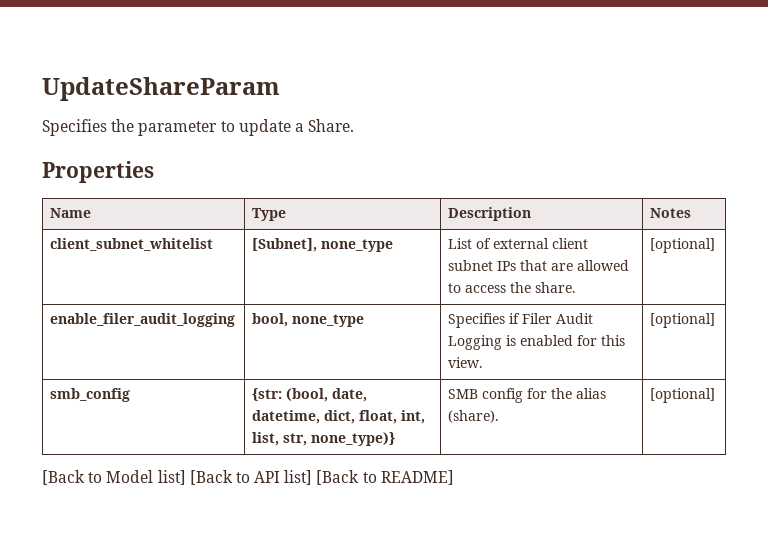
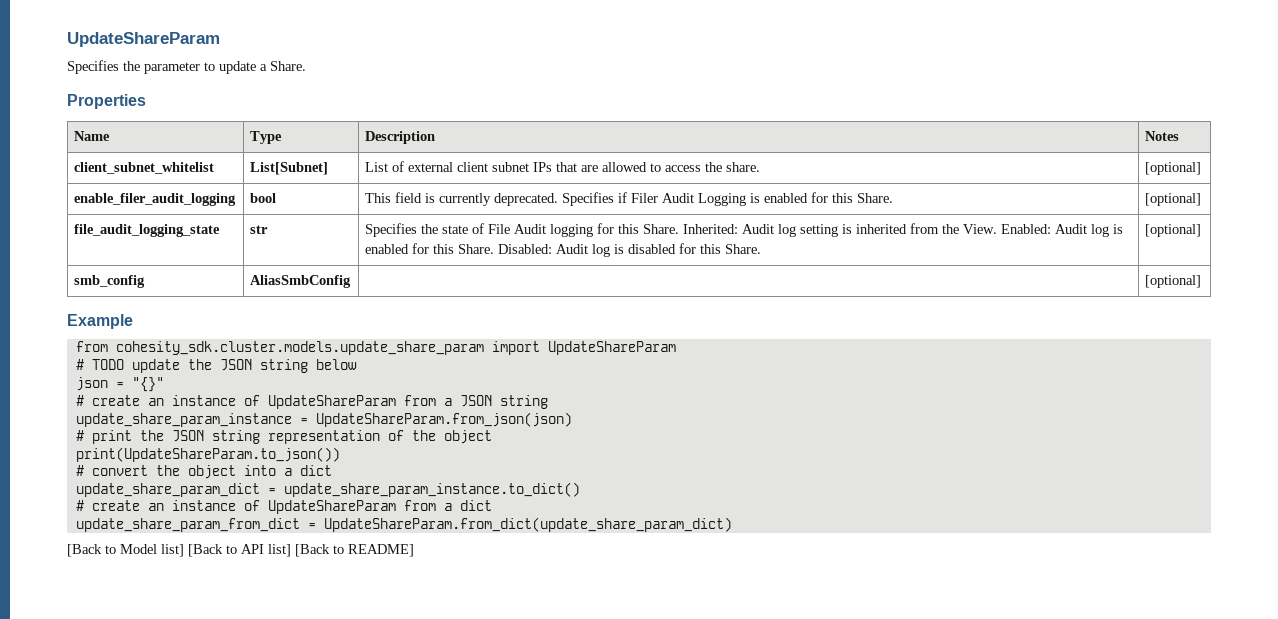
- client_subnet_whitelist | [Subnet], none_type | List of external client subnet IPs that are allowed to access the share. | [optional]
+ client_subnet_whitelist | List[Subnet] | List of external client subnet IPs that are allowed to access the share. | [optional]
- enable_filer_audit_logging | bool, none_type | Specifies if Filer Audit Logging is enabled for this view. | [optional]
- smb_config | {str: (bool, date, datetime, dict, float, int, list, str, none_type)} | SMB config for the alias (share). | [optional]
+ enable_filer_audit_logging | bool | This field is currently deprecated. Specifies if Filer Audit Logging is enabled for this Share. | [optional]
+ file_audit_logging_state | str | Specifies the state of File Audit logging for this Share. Inherited: Audit log setting is inherited from the View. Enabled: Audit log is enabled for this Share. Disabled: Audit log is disabled for this Share. | [optional]
+ smb_config | AliasSmbConfig | | [optional]
+ Example
+ from cohesity_sdk.cluster.models.update_share_param import UpdateShareParam
+ # TODO update the JSON string below
+ json = "{}"
+ # create an instance of UpdateShareParam from a JSON string
+ update_share_param_instance = UpdateShareParam.from_json(json)
+ # print the JSON string representation of the object
+ print(UpdateShareParam.to_json())
+ # convert the object into a dict
+ update_share_param_dict = update_share_param_instance.to_dict()
+ # create an instance of UpdateShareParam from a dict
+ update_share_param_from_dict = UpdateShareParam.from_dict(update_share_param_dict)

